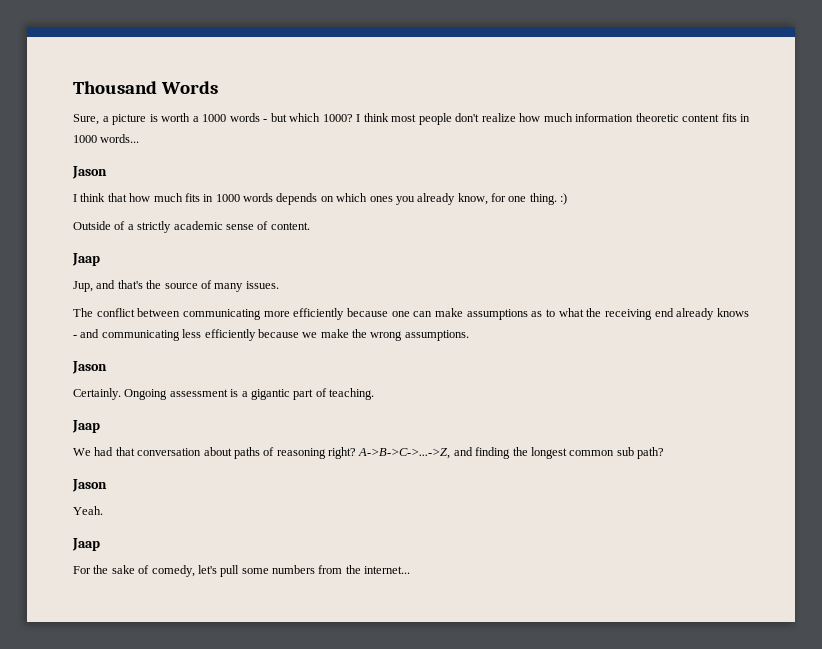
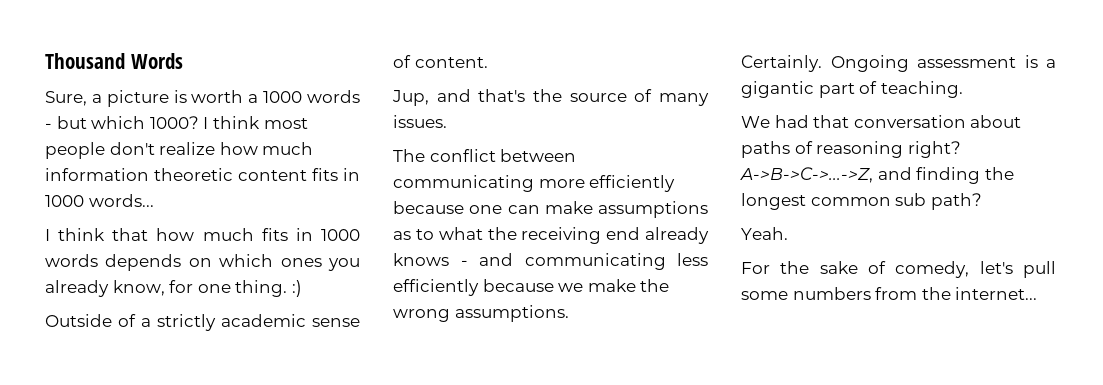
  I think most people don't realize how much information theoretic content fits in 1000 words...
- Jason
  Outside of a strictly academic sense of content.
- Jaap
  The conflict between communicating more efficiently because one can make assumptions as to what the receiving end already knows - and communicating less efficiently because we make the wrong assumptions.
- Jason
  Ongoing assessment is a gigantic part of teaching.
- Jaap
  A->B->C->...->Z, and finding the longest common sub path?
- Jason
  Yeah.
- Jaap

